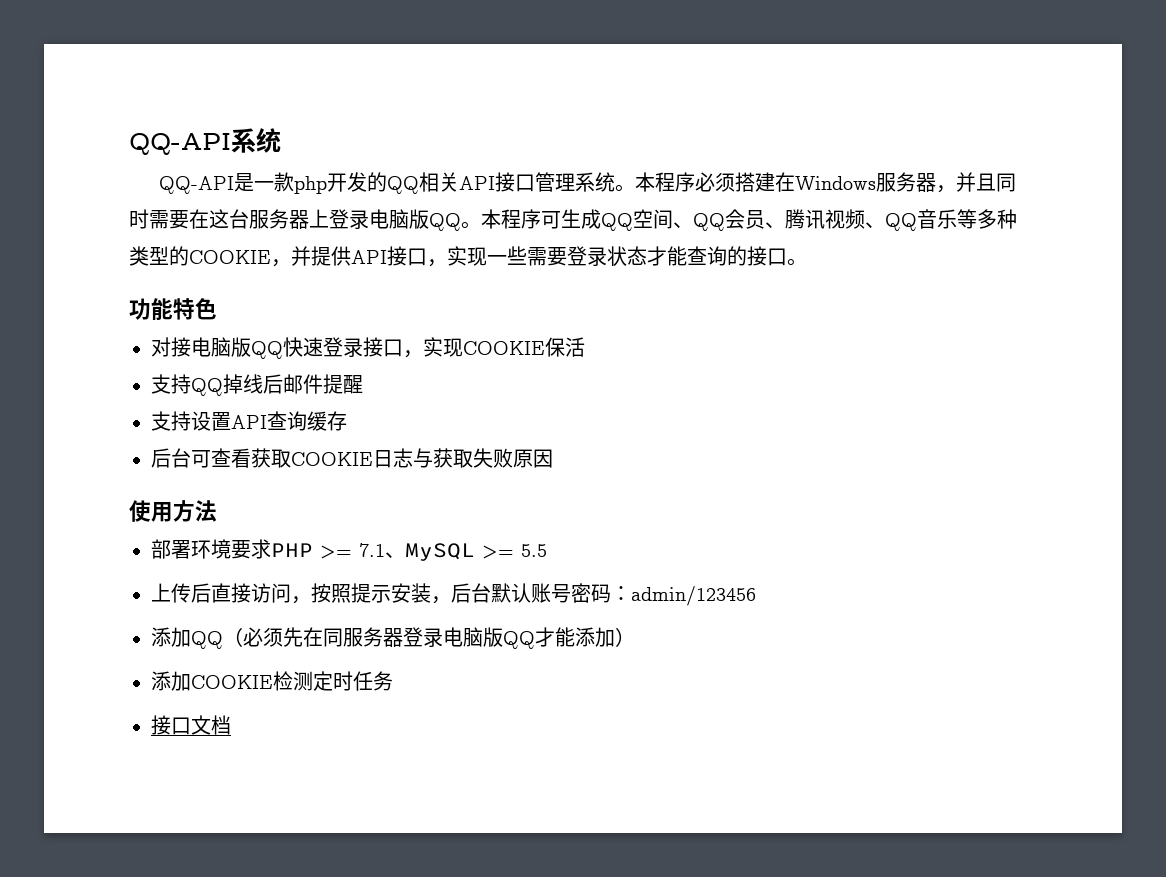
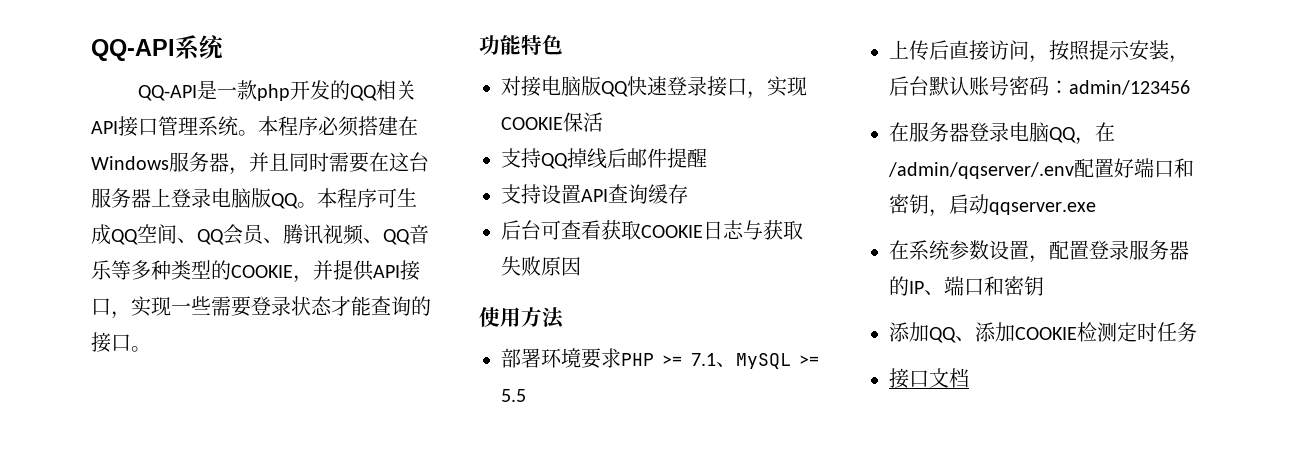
- 添加QQ（必须先在同服务器登录电脑版QQ才能添加）
- 添加COOKIE检测定时任务
+ 在服务器登录电脑QQ，在/admin/qqserver/.env配置好端口和密钥，启动qqserver.exe
+ 在系统参数设置，配置登录服务器的IP、端口和密钥
+ 添加QQ、添加COOKIE检测定时任务

